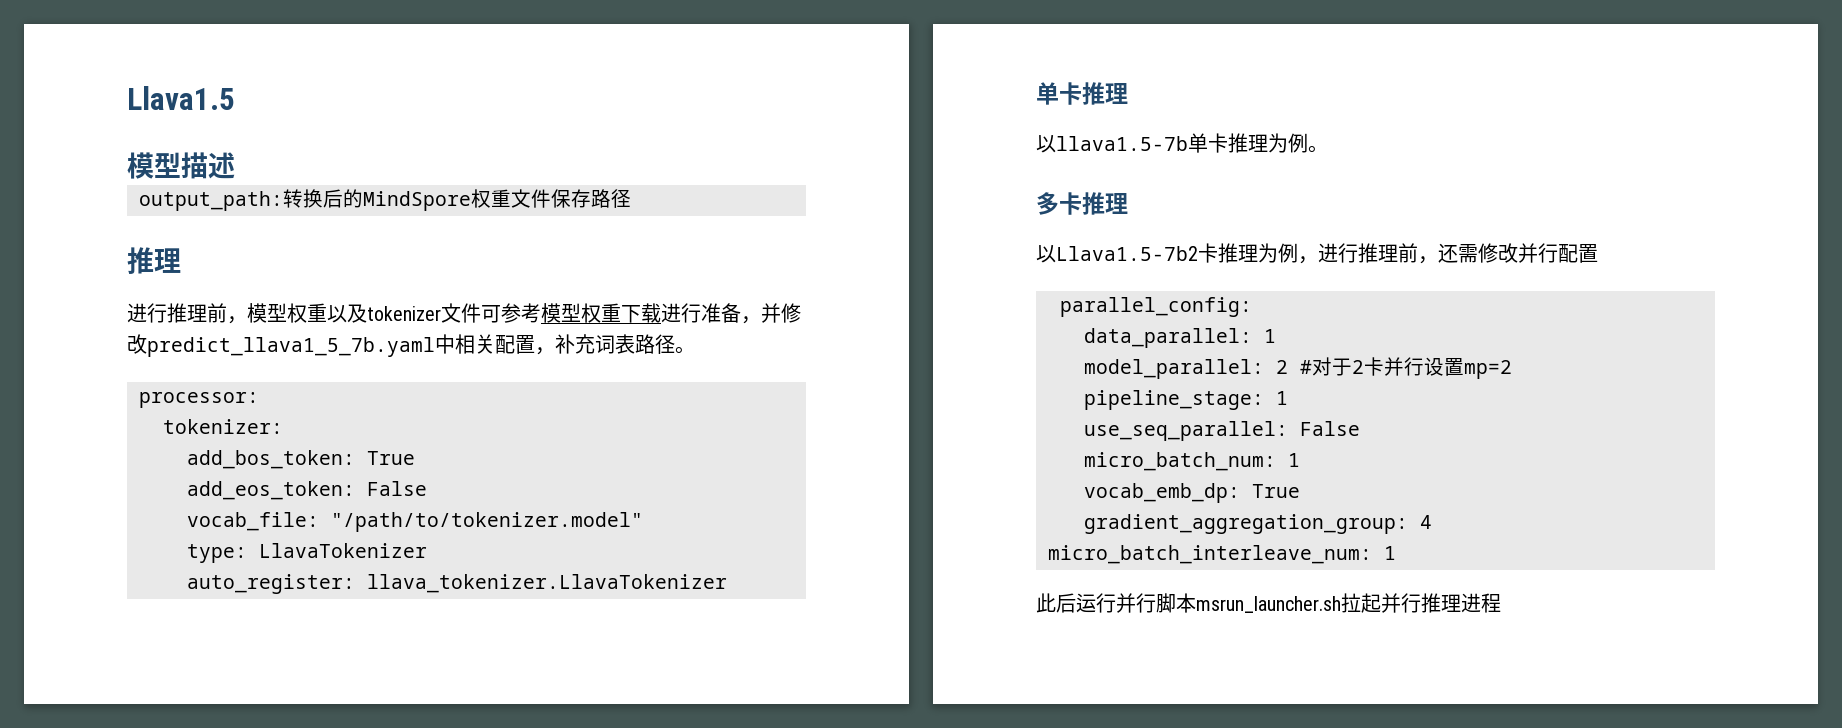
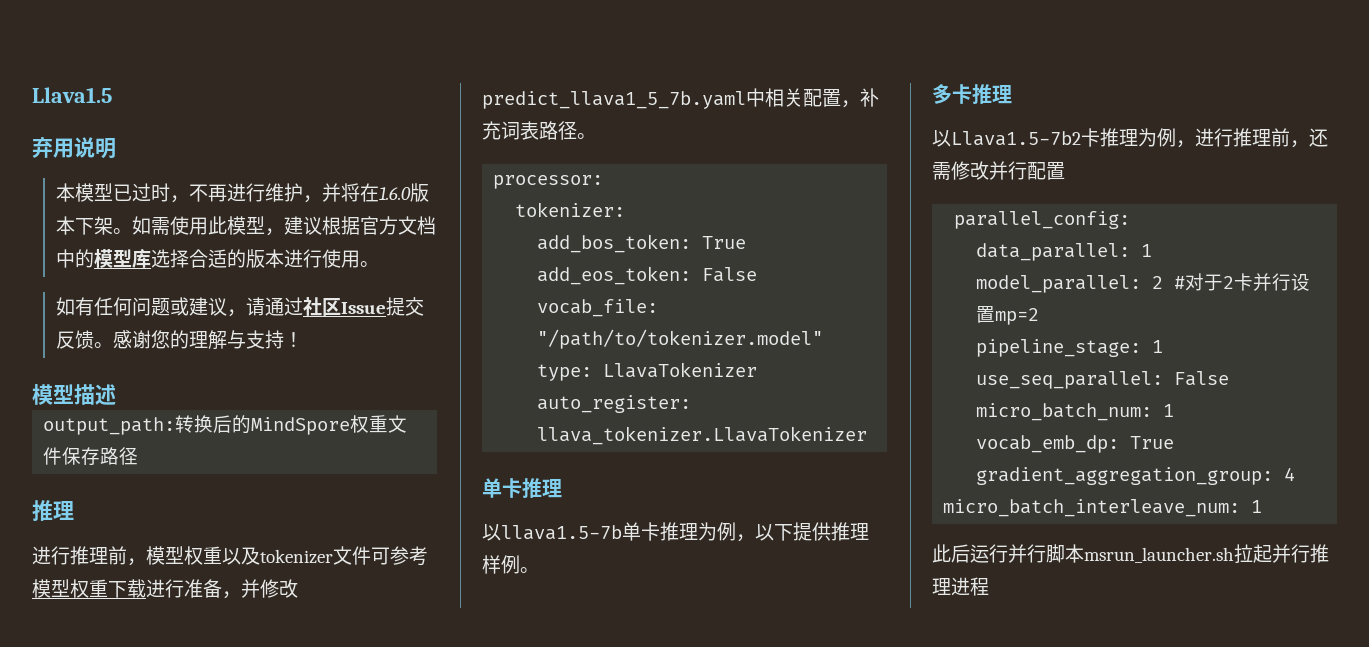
+ 弃用说明
+ 本模型已过时，不再进行维护，并将在1.6.0版本下架。如需使用此模型，建议根据官方文档中的模型库选择合适的版本进行使用。
+ 如有任何问题或建议，请通过社区Issue提交反馈。感谢您的理解与支持！
- 以llava1.5-7b单卡推理为例。
+ 以llava1.5-7b单卡推理为例，以下提供推理样例。

